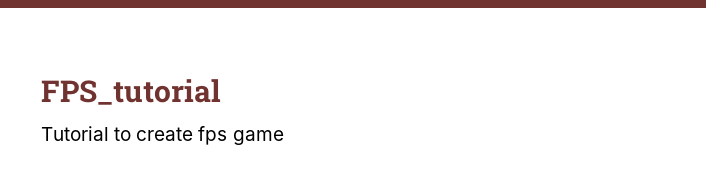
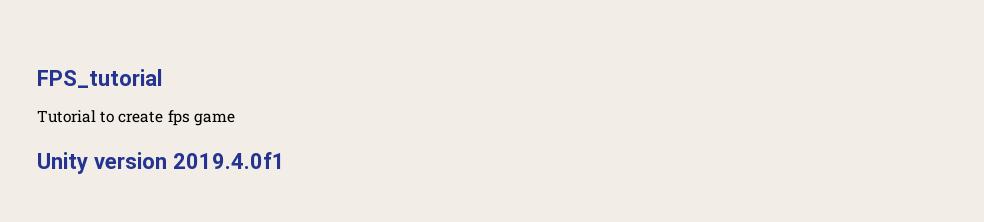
+ Unity version 2019.4.0f1

